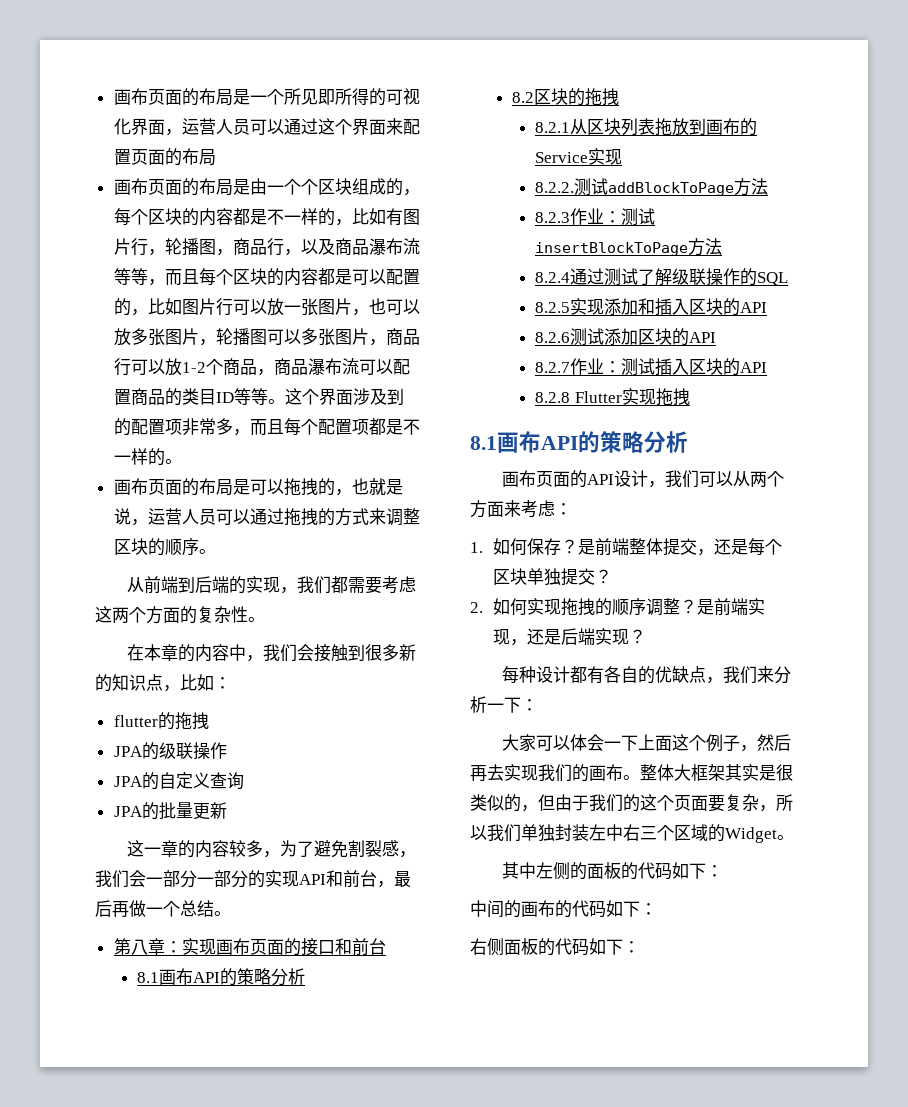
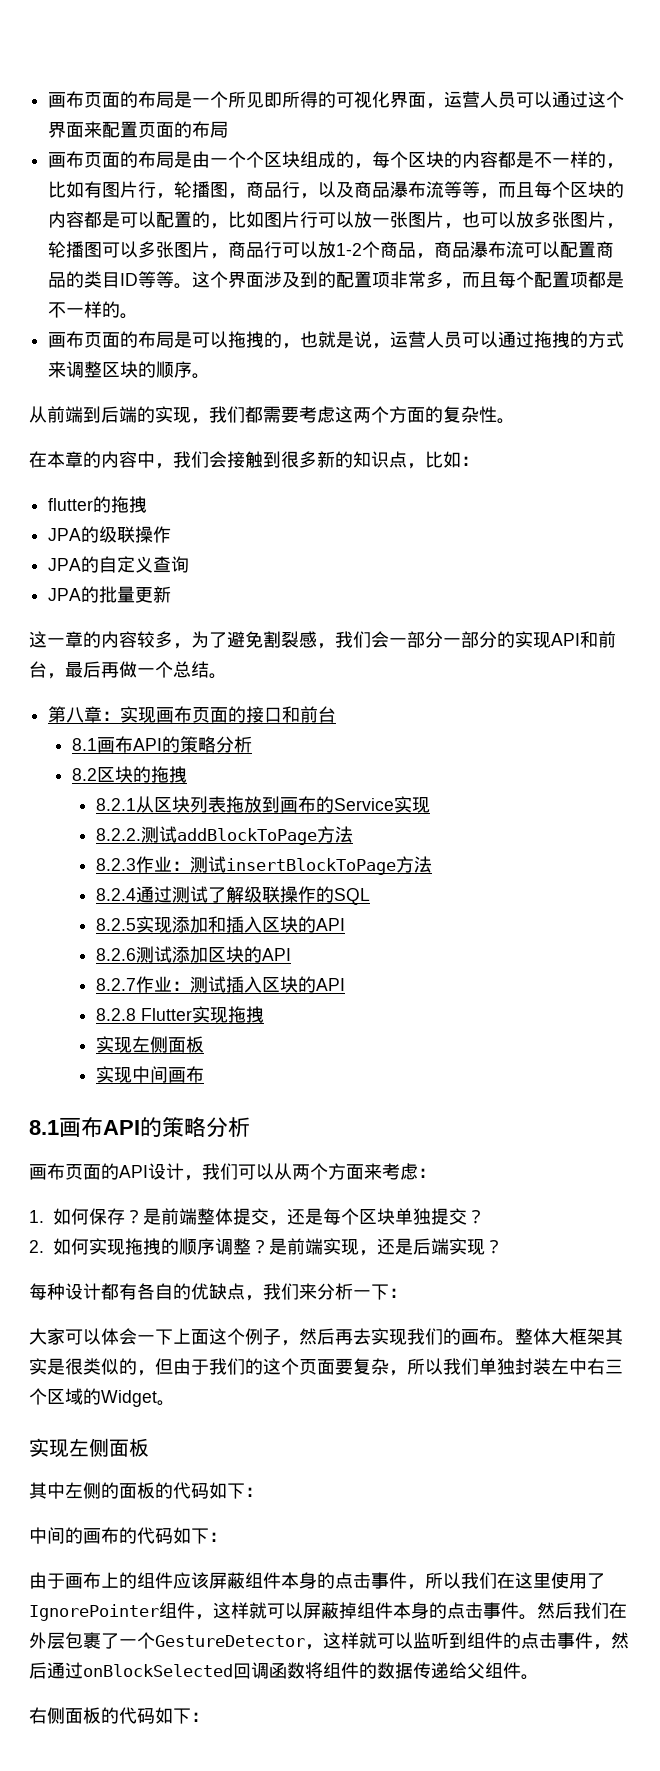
  8.2.8 Flutter实现拖拽
+ 实现左侧面板
+ 实现中间画布
  整体大框架其实是很类似的，但由于我们的这个页面要复杂，所以我们单独封装左中右三个区域的Widget。
+ 实现左侧面板
+ 由于画布上的组件应该屏蔽组件本身的点击事件，所以我们在这里使用了IgnorePointer组件，这样就可以屏蔽掉组件本身的点击事件。然后我们在外层包裹了一个GestureDetector，这样就可以监听到组件的点击事件，然后通过onBlockSelected回调函数将组件的数据传递给父组件。

